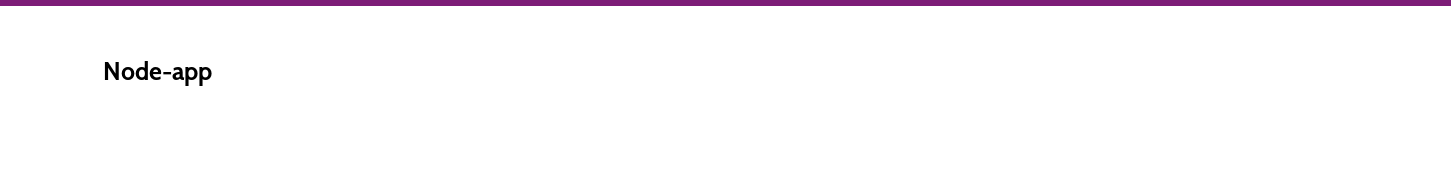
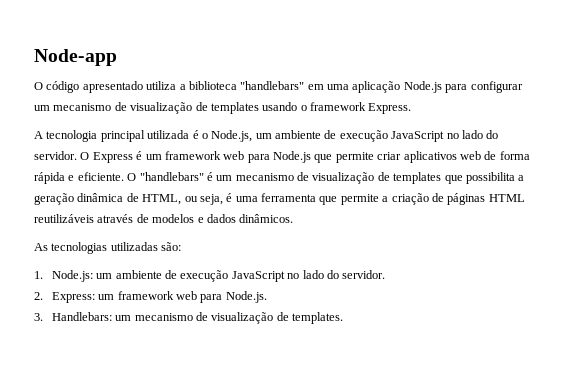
+ O código apresentado utiliza a biblioteca "handlebars" em uma aplicação Node.js para configurar um mecanismo de visualização de templates usando o framework Express.
+ A tecnologia principal utilizada é o Node.js, um ambiente de execução JavaScript no lado do servidor. O Express é um framework web para Node.js que permite criar aplicativos web de forma rápida e eficiente. O "handlebars" é um mecanismo de visualização de templates que possibilita a geração dinâmica de HTML, ou seja, é uma ferramenta que permite a criação de páginas HTML reutilizáveis através de modelos e dados dinâmicos.
+ As tecnologias utilizadas são:
+ 1. Node.js: um ambiente de execução JavaScript no lado do servidor.
+ 2. Express: um framework web para Node.js.
+ 3. Handlebars: um mecanismo de visualização de templates.

